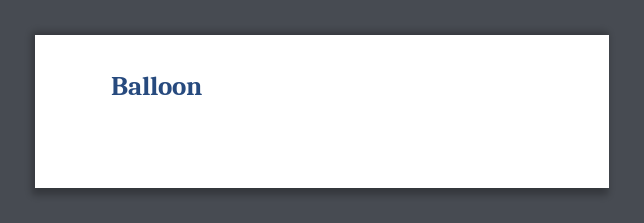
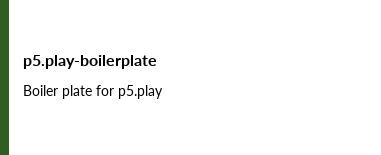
- Balloon
+ p5.play-boilerplate
+ Boiler plate for p5.play

